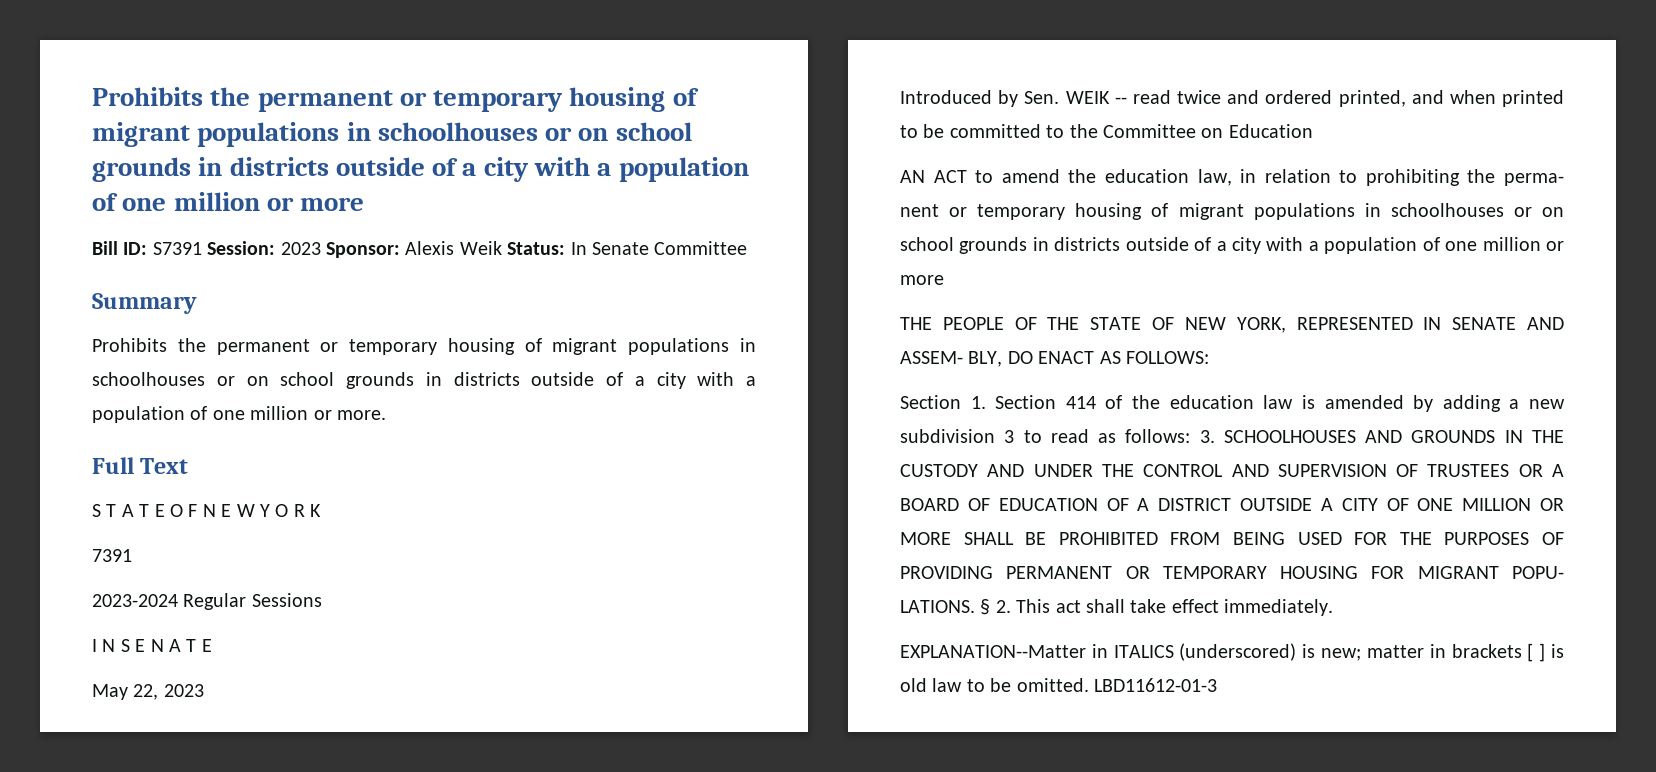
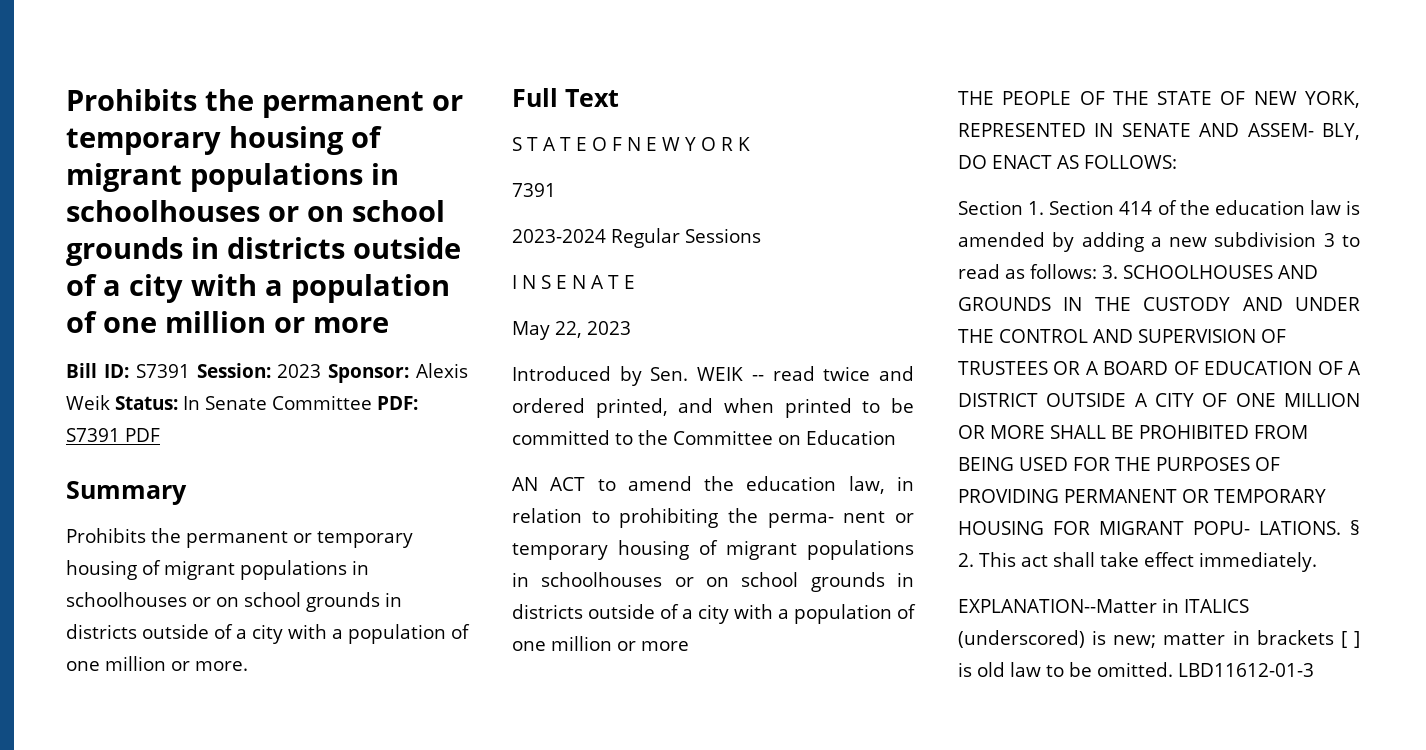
- Bill ID: S7391 Session: 2023 Sponsor: Alexis Weik Status: In Senate Committee
+ Bill ID: S7391 Session: 2023 Sponsor: Alexis Weik Status: In Senate Committee PDF: S7391 PDF

